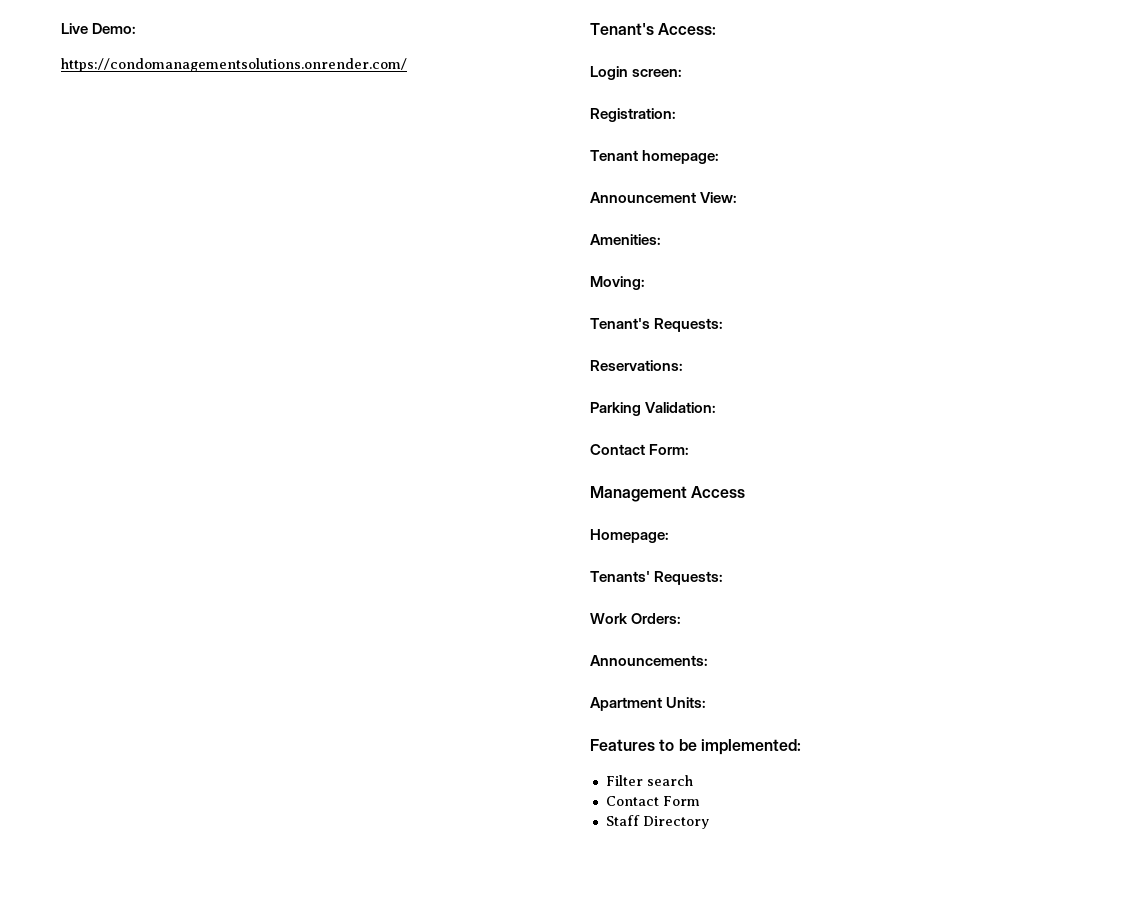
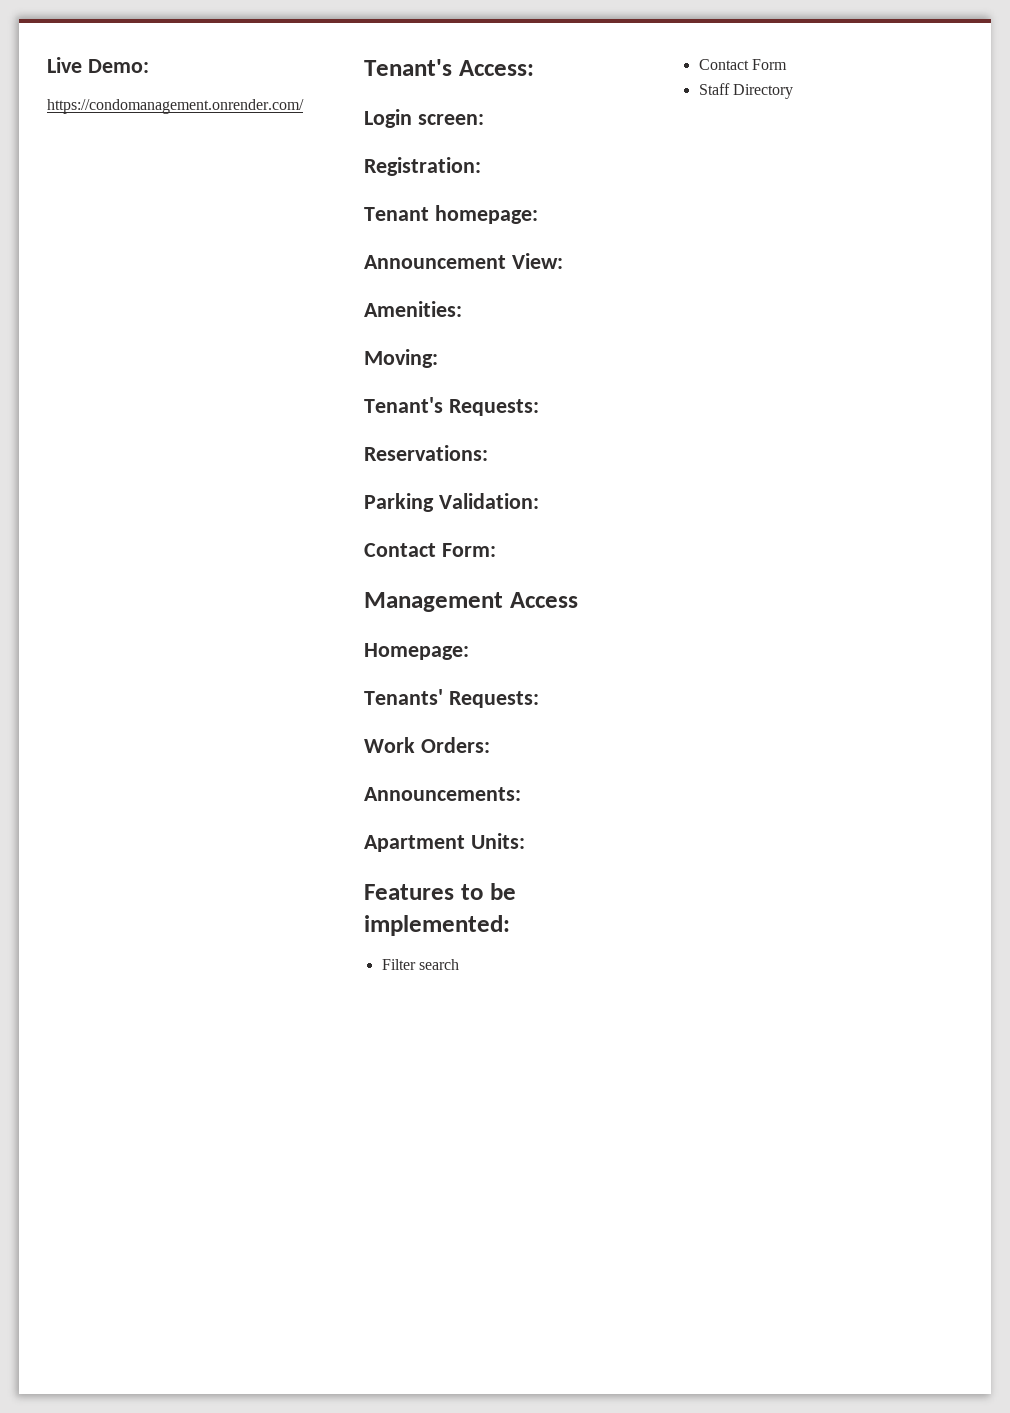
- https://condomanagementsolutions.onrender.com/
+ https://condomanagement.onrender.com/

